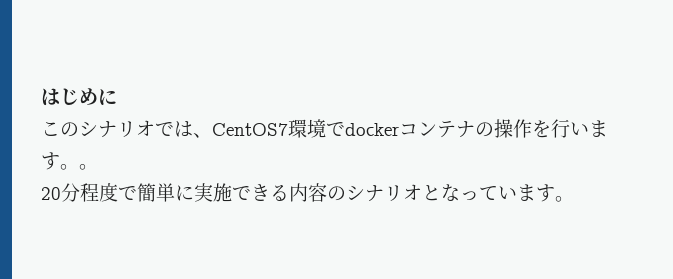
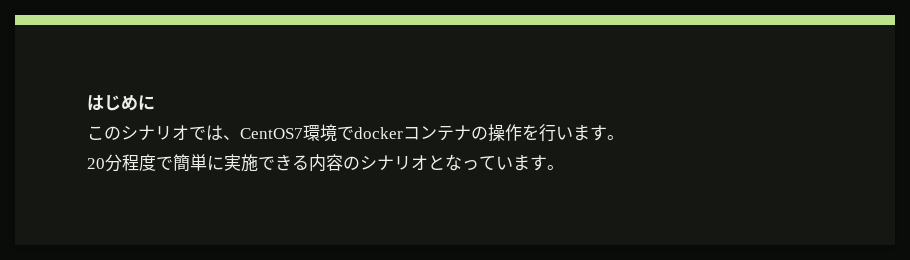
- このシナリオでは、CentOS7環境でdockerコンテナの操作を行います。。
+ このシナリオでは、CentOS7環境でdockerコンテナの操作を行います。

